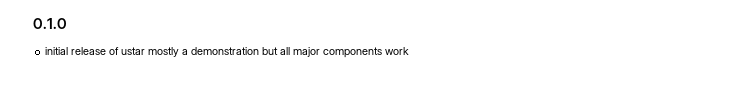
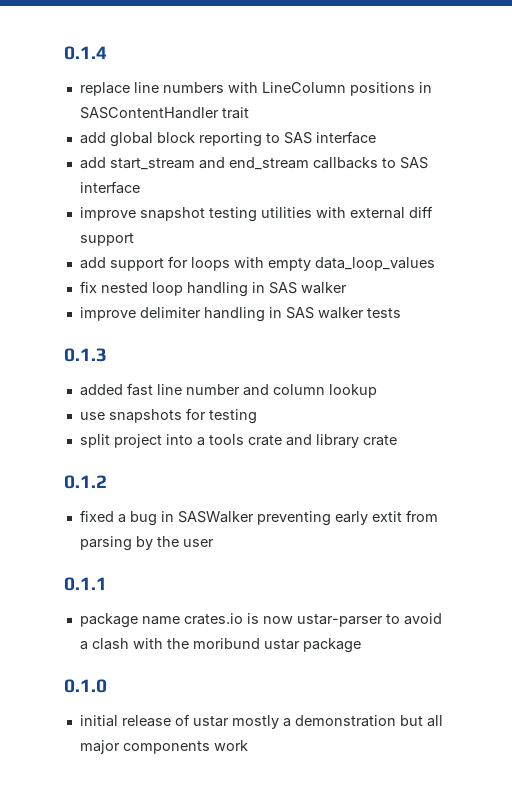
+ 0.1.4
+ replace line numbers with LineColumn positions in SASContentHandler trait
+ add global block reporting to SAS interface
+ add start_stream and end_stream callbacks to SAS interface
+ improve snapshot testing utilities with external diff support
+ add support for loops with empty data_loop_values
+ fix nested loop handling in SAS walker
+ improve delimiter handling in SAS walker tests
+ 0.1.3
+ added fast line number and column lookup
+ use snapshots for testing
+ split project into a tools crate and library crate
+ 0.1.2
+ fixed a bug in SASWalker preventing early extit from parsing by the user
+ 0.1.1
+ package name crates.io is now ustar-parser to avoid a clash with the moribund ustar package

